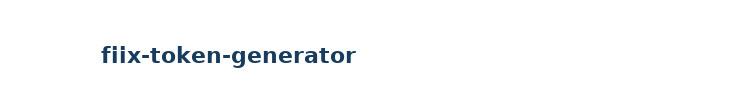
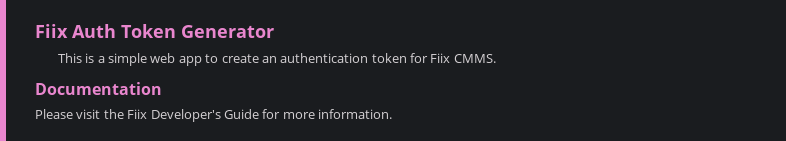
- fiix-token-generator
+ Fiix Auth Token Generator
+ This is a simple web app to create an authentication token for Fiix CMMS.
+ Documentation
+ Please visit the Fiix Developer's Guide for more information.

